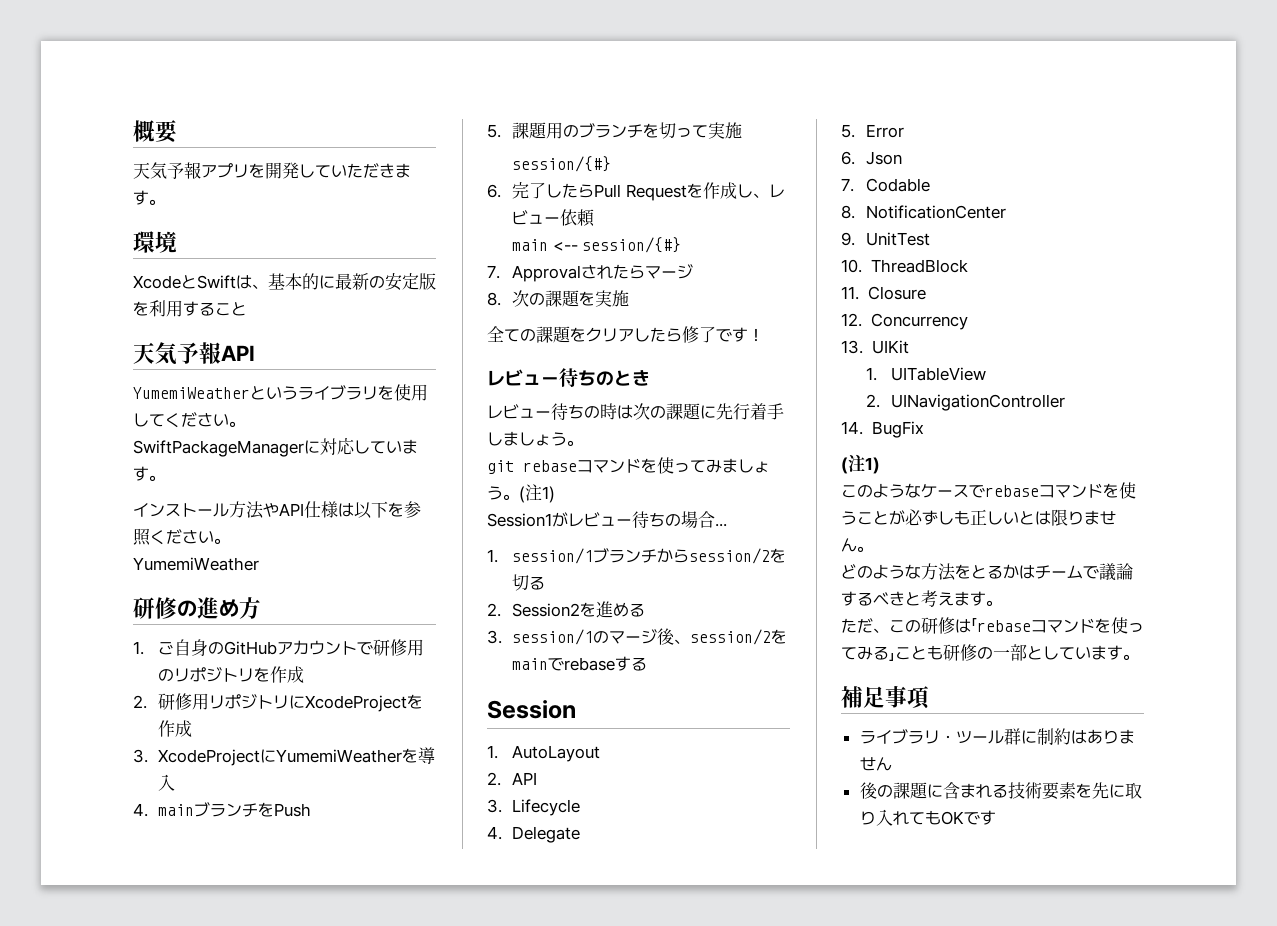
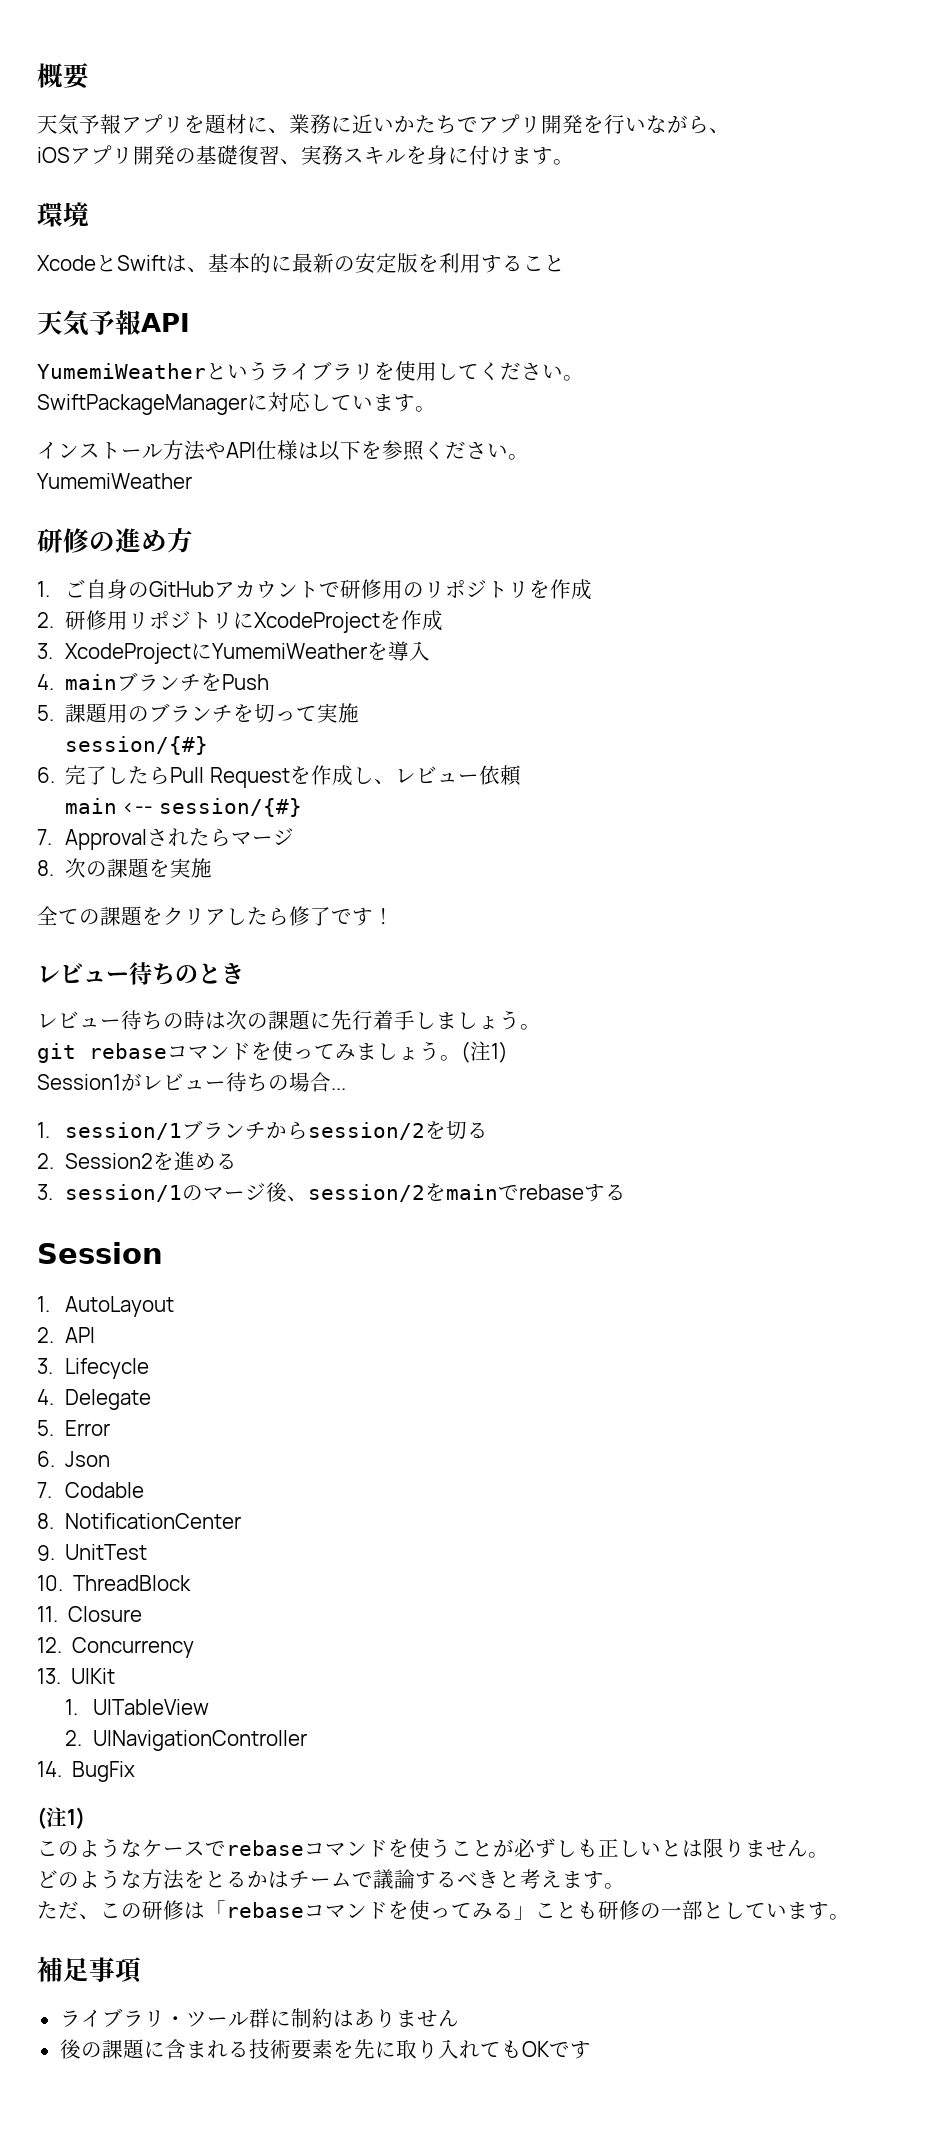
- 天気予報アプリを開発していただきます。
+ 天気予報アプリを題材に、業務に近いかたちでアプリ開発を行いながら、
+ iOSアプリ開発の基礎復習、実務スキルを身に付けます。

